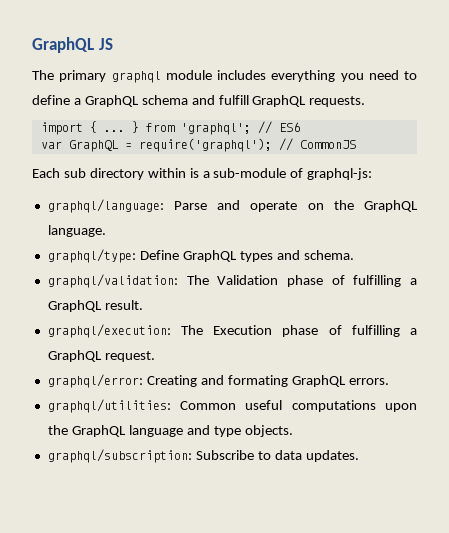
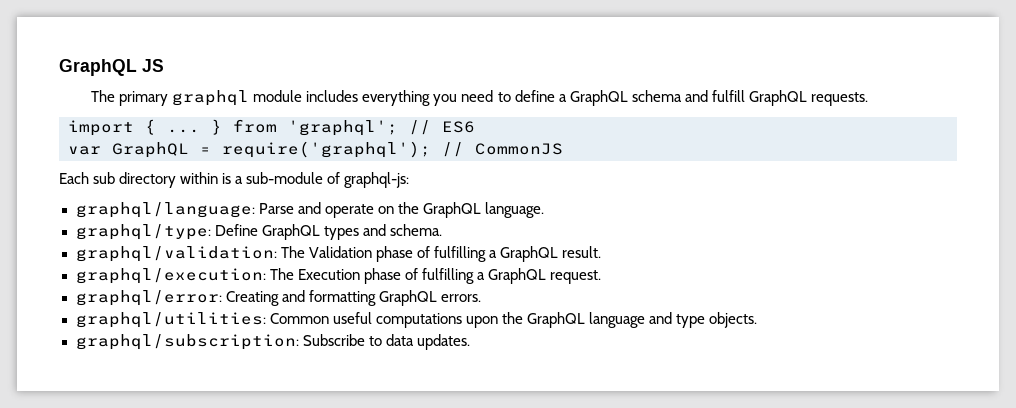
- graphql/error: Creating and formating GraphQL errors.
+ graphql/error: Creating and formatting GraphQL errors.

